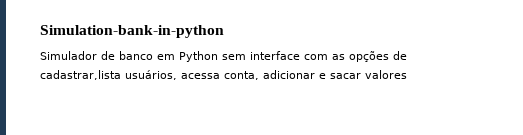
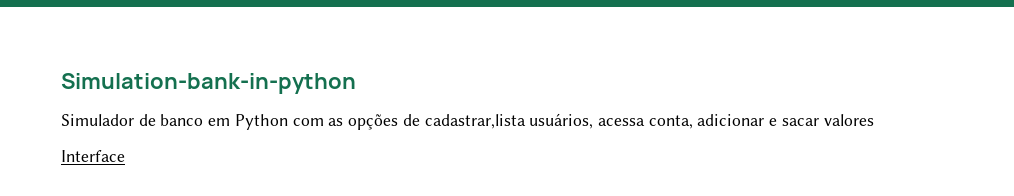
- Simulador de banco em Python sem interface com as opções de cadastrar,lista usuários, acessa conta, adicionar e sacar valores
+ Simulador de banco em Python com as opções de cadastrar,lista usuários, acessa conta, adicionar e sacar valores
+ Interface

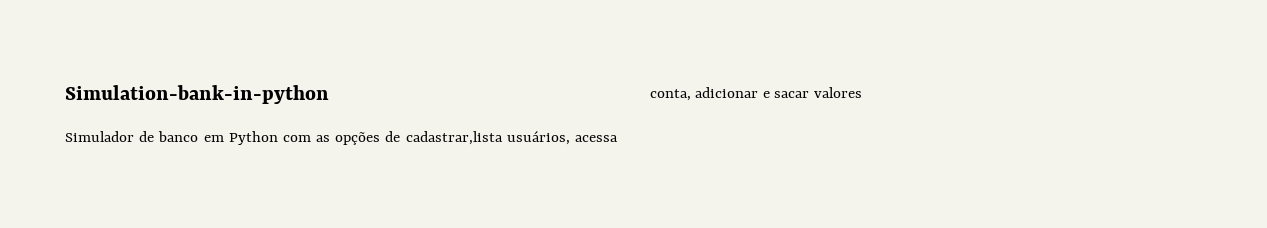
- Interface

